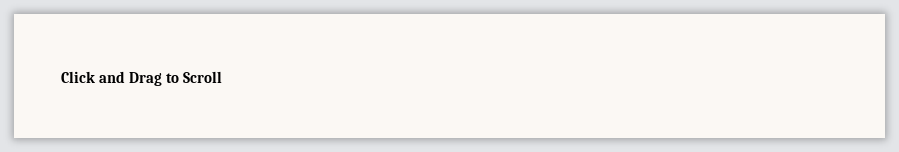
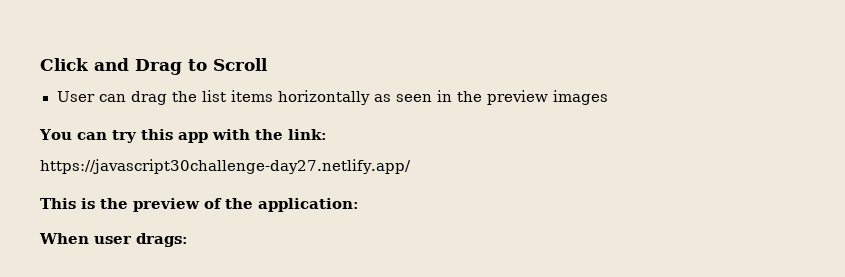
+ User can drag the list items horizontally as seen in the preview images
+ You can try this app with the link:
+ https://javascript30challenge-day27.netlify.app/
+ This is the preview of the application:
+ When user drags:

